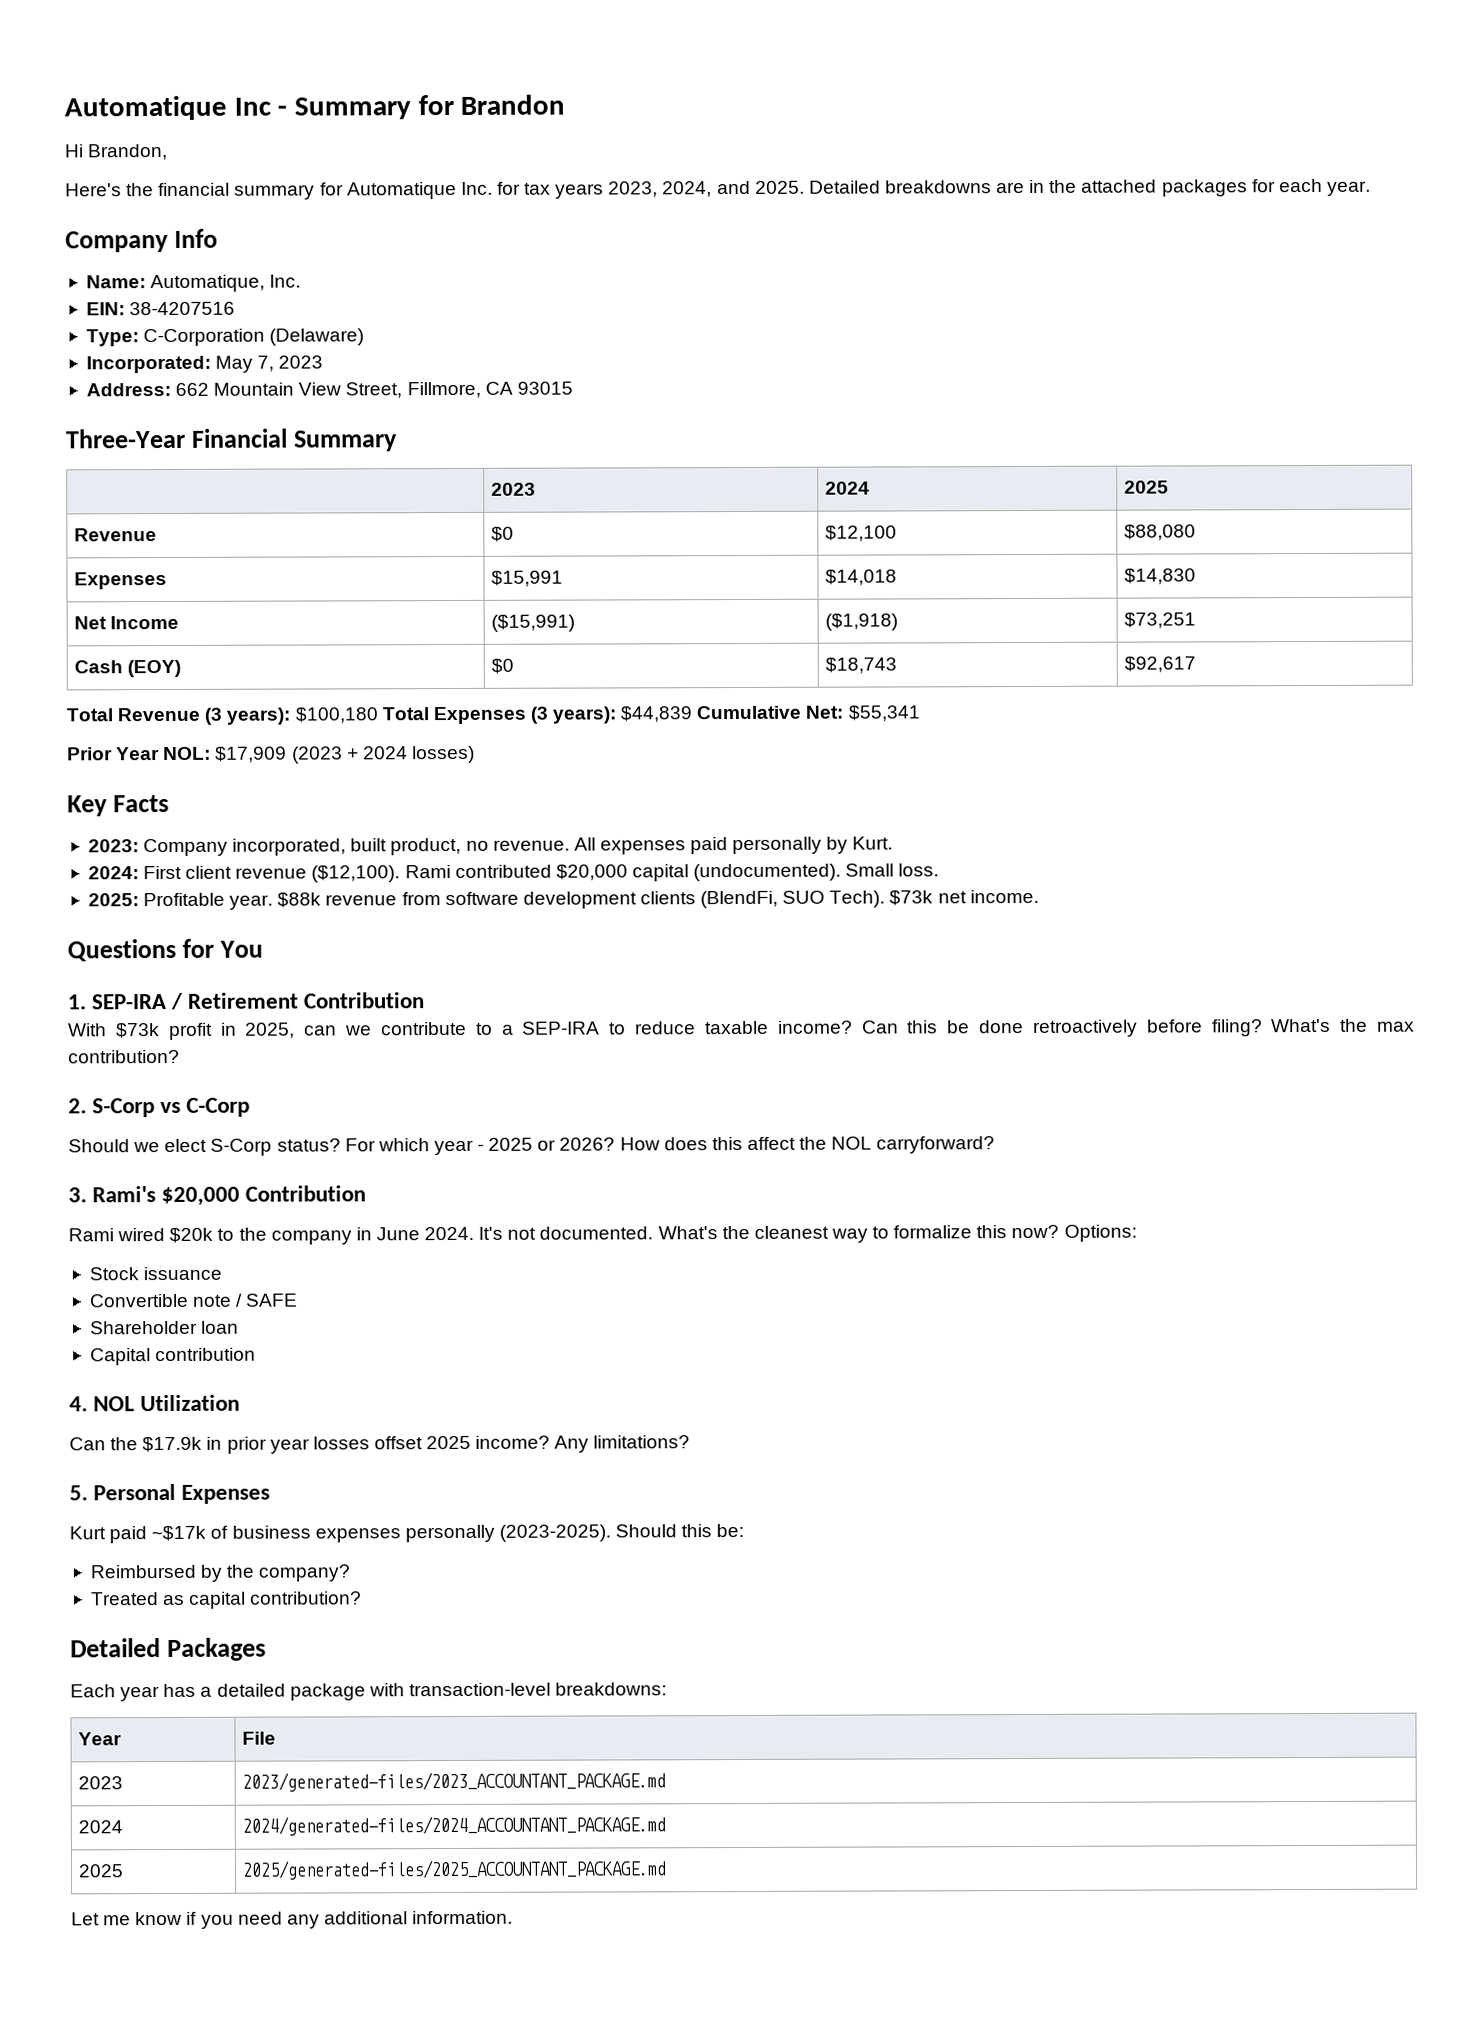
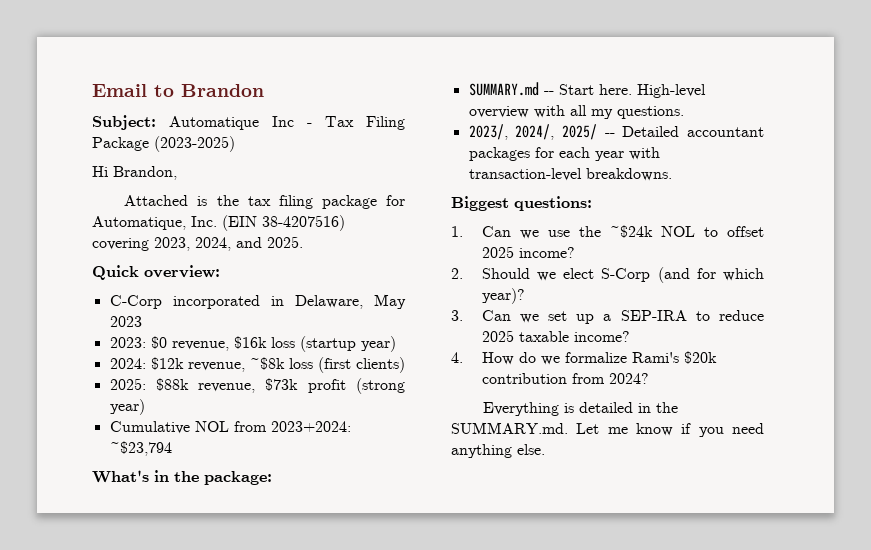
- Automatique Inc - Summary for Brandon
+ Email to Brandon
+ Subject: Automatique Inc - Tax Filing Package (2023-2025)
  Hi Brandon,
- Here's the financial summary for Automatique Inc. for tax years 2023, 2024, and 2025. Detailed breakdowns are in the attached packages for each year.
- Company Info
- Name: Automatique, Inc.
- EIN: 38-4207516
- Type: C-Corporation (Delaware)
- Incorporated: May 7, 2023
- Address: 662 Mountain View Street, Fillmore, CA 93015
- Three-Year Financial Summary
- | 2023 | 2024 | 2025
- Revenue | $0 | $12,100 | $88,080
- Expenses | $15,991 | $14,018 | $14,830
- Net Income | ($15,991) | ($1,918) | $73,251
- Cash (EOY) | $0 | $18,743 | $92,617
- Total Revenue (3 years): $100,180 Total Expenses (3 years): $44,839 Cumulative Net: $55,341
- Prior Year NOL: $17,909 (2023 + 2024 losses)
- Key Facts
- 2023: Company incorporated, built product, no revenue. All expenses paid personally by Kurt.
- 2024: First client revenue ($12,100). Rami contributed $20,000 capital (undocumented). Small loss.
- 2025: Profitable year. $88k revenue from software development clients (BlendFi, SUO Tech). $73k net income.
- Questions for You
- 1. SEP-IRA / Retirement Contribution
- With $73k profit in 2025, can we contribute to a SEP-IRA to reduce taxable income? Can this be done retroactively before filing? What's the max contribution?
- 2. S-Corp vs C-Corp
- Should we elect S-Corp status? For which year - 2025 or 2026? How does this affect the NOL carryforward?
- 3. Rami's $20,000 Contribution
- Rami wired $20k to the company in June 2024. It's not documented. What's the cleanest way to formalize this now? Options:
- Stock issuance
- Convertible note / SAFE
- Shareholder loan
- Capital contribution
- 4. NOL Utilization
- Can the $17.9k in prior year losses offset 2025 income? Any limitations?
- 5. Personal Expenses
- Kurt paid ~$17k of business expenses personally (2023-2025). Should this be:
- Reimbursed by the company?
- Treated as capital contribution?
- Detailed Packages
- Each year has a detailed package with transaction-level breakdowns:
- Year | File
- 2023 | 2023/generated-files/2023_ACCOUNTANT_PACKAGE.md
- 2024 | 2024/generated-files/2024_ACCOUNTANT_PACKAGE.md
- 2025 | 2025/generated-files/2025_ACCOUNTANT_PACKAGE.md
- Let me know if you need any additional information.
+ Attached is the tax filing package for Automatique, Inc. (EIN 38-4207516) covering 2023, 2024, and 2025.
+ Quick overview:
+ C-Corp incorporated in Delaware, May 2023
+ 2023: $0 revenue, $16k loss (startup year)
+ 2024: $12k revenue, ~$8k loss (first clients)
+ 2025: $88k revenue, $73k profit (strong year)
+ Cumulative NOL from 2023+2024: ~$23,794
+ What's in the package:
+ SUMMARY.md -- Start here. High-level overview with all my questions.
+ 2023/, 2024/, 2025/ -- Detailed accountant packages for each year with transaction-level breakdowns.
+ Biggest questions:
+ 1. Can we use the ~$24k NOL to offset 2025 income?
+ 2. Should we elect S-Corp (and for which year)?
+ 3. Can we set up a SEP-IRA to reduce 2025 taxable income?
+ 4. How do we formalize Rami's $20k contribution from 2024?
+ Everything is detailed in the SUMMARY.md. Let me know if you need anything else.

